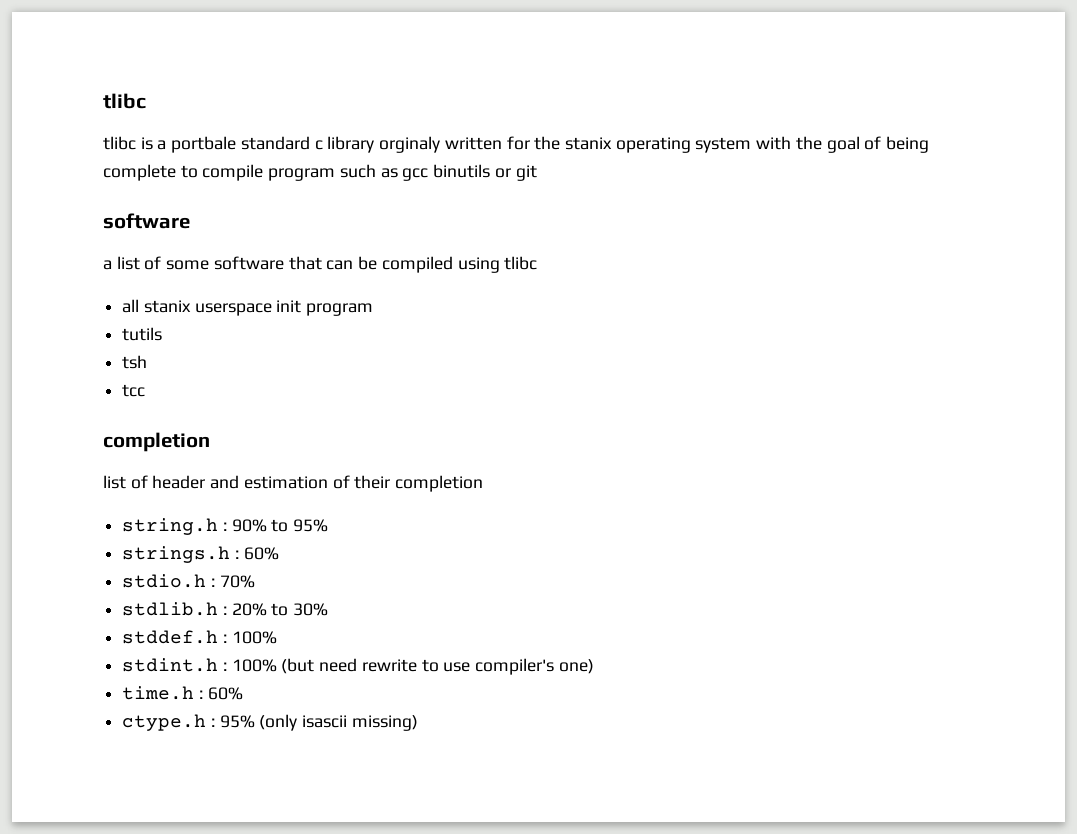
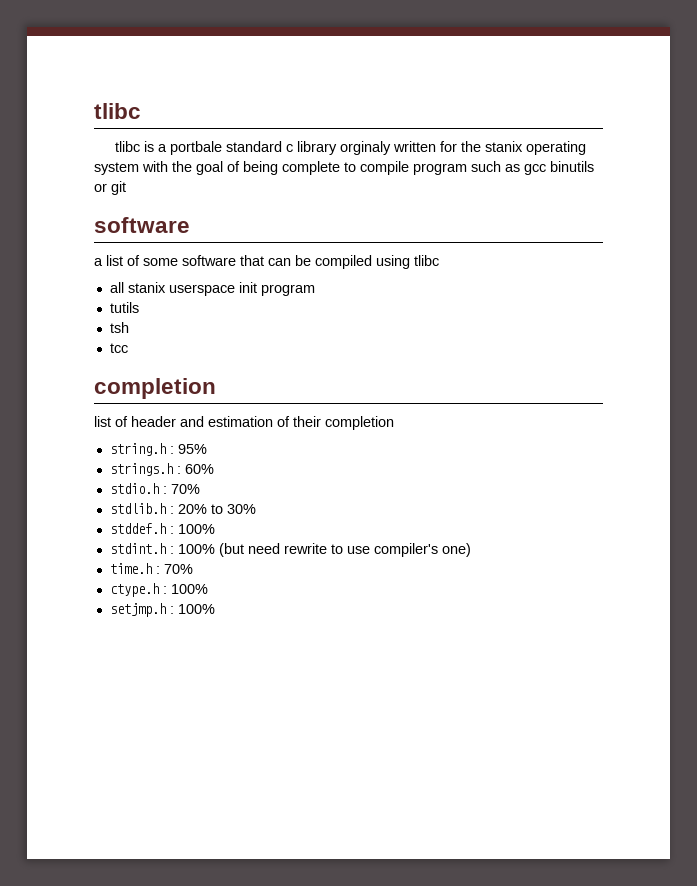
- string.h : 90% to 95%
+ string.h : 95%
- time.h : 60%
+ time.h : 70%
- ctype.h : 95% (only isascii missing)
+ ctype.h : 100%
+ setjmp.h : 100%

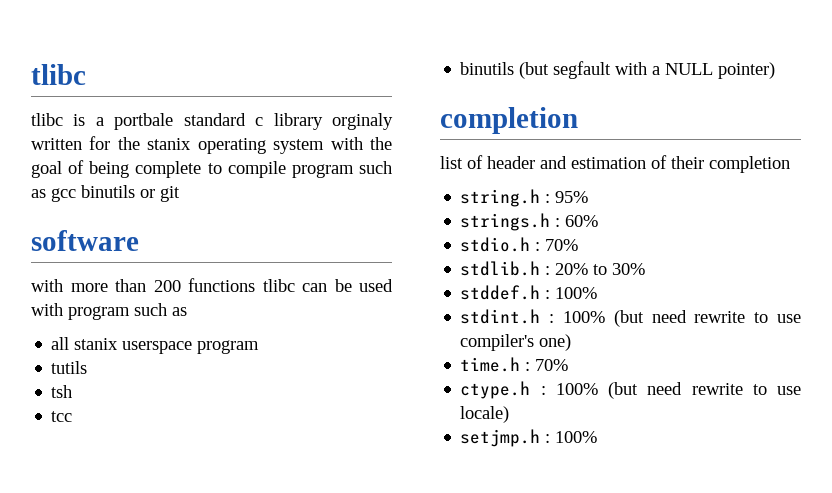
- a list of some software that can be compiled using tlibc
+ with more than 200 functions tlibc can be used with program such as
- all stanix userspace init program
+ all stanix userspace program
+ binutils (but segfault with a NULL pointer)
- ctype.h : 100%
+ ctype.h : 100% (but need rewrite to use locale)

